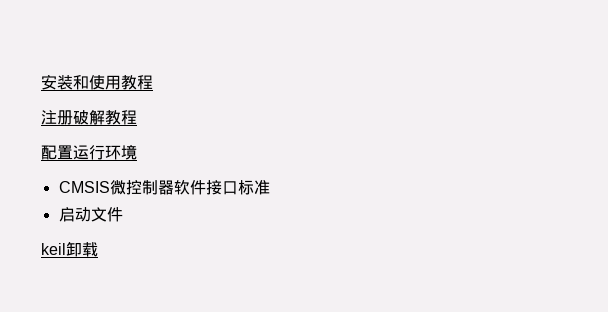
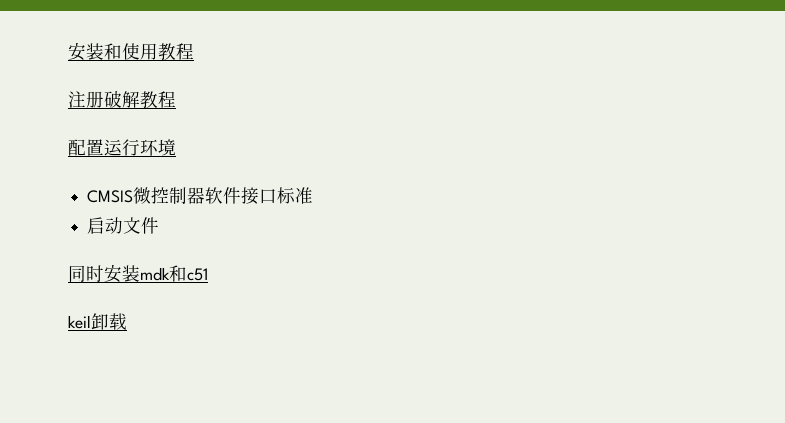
+ 同时安装mdk和c51

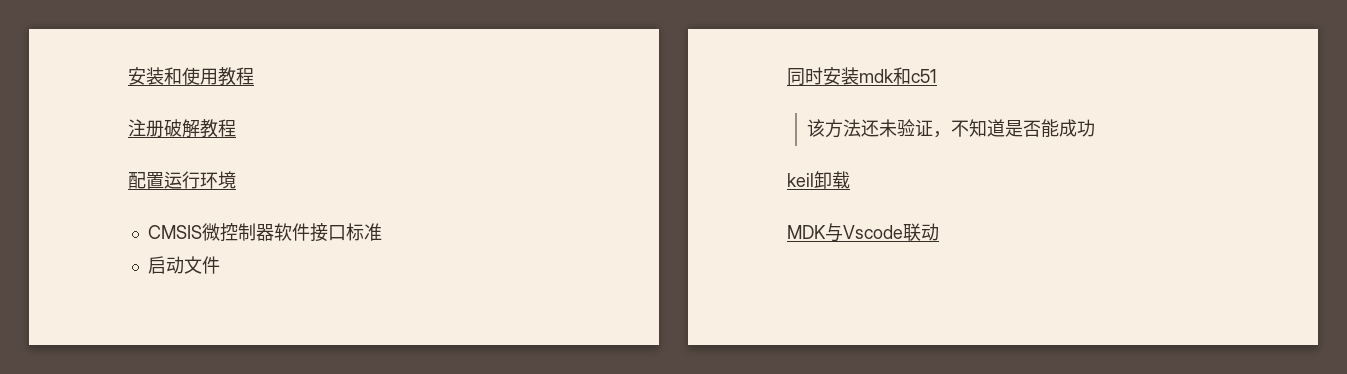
+ 该方法还未验证，不知道是否能成功
+ MDK与Vscode联动

